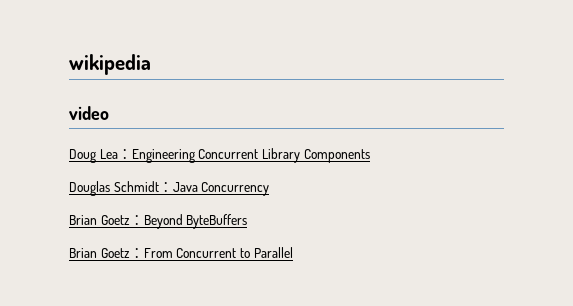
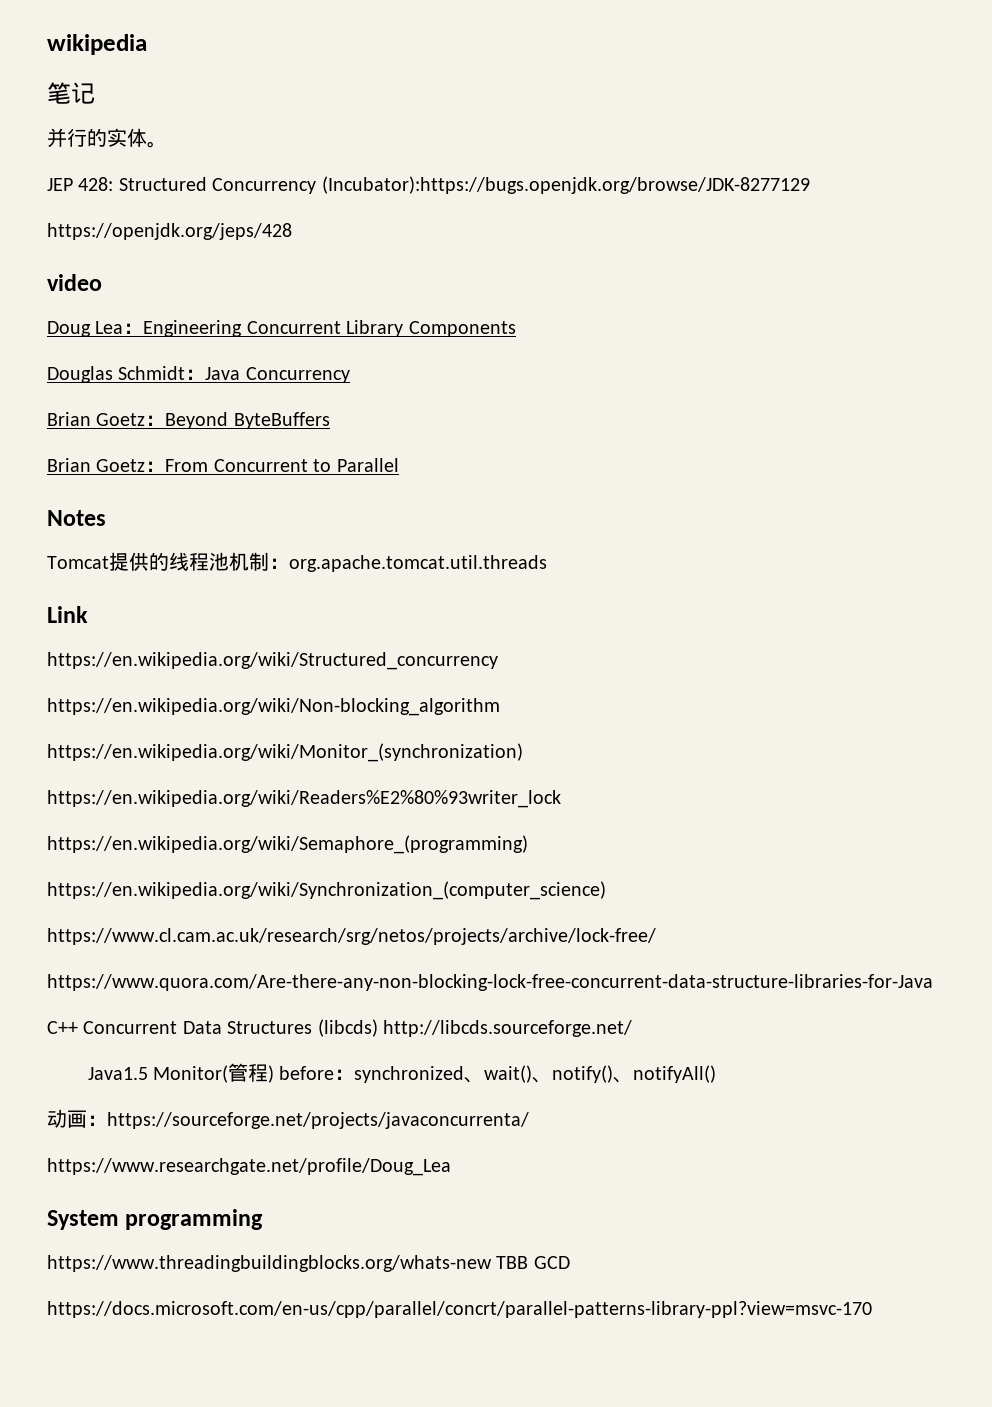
+ 笔记
+ 并行的实体。
+ JEP 428: Structured Concurrency (Incubator):https://bugs.openjdk.org/browse/JDK-8277129
+ https://openjdk.org/jeps/428
+ Notes
+ Tomcat提供的线程池机制：org.apache.tomcat.util.threads
+ Link
+ https://en.wikipedia.org/wiki/Structured_concurrency
+ https://en.wikipedia.org/wiki/Non-blocking_algorithm
+ https://en.wikipedia.org/wiki/Monitor_(synchronization)
+ https://en.wikipedia.org/wiki/Readers%E2%80%93writer_lock
+ https://en.wikipedia.org/wiki/Semaphore_(programming)
+ https://en.wikipedia.org/wiki/Synchronization_(computer_science)
+ https://www.cl.cam.ac.uk/research/srg/netos/projects/archive/lock-free/
+ https://www.quora.com/Are-there-any-non-blocking-lock-free-concurrent-data-structure-libraries-for-Java
+ C++ Concurrent Data Structures (libcds) http://libcds.sourceforge.net/
+ Java1.5 Monitor(管程) before：synchronized、wait()、notify()、notifyAll()
+ 动画：https://sourceforge.net/projects/javaconcurrenta/
+ https://www.researchgate.net/profile/Doug_Lea
+ System programming
+ https://www.threadingbuildingblocks.org/whats-new TBB GCD
+ https://docs.microsoft.com/en-us/cpp/parallel/concrt/parallel-patterns-library-ppl?view=msvc-170

